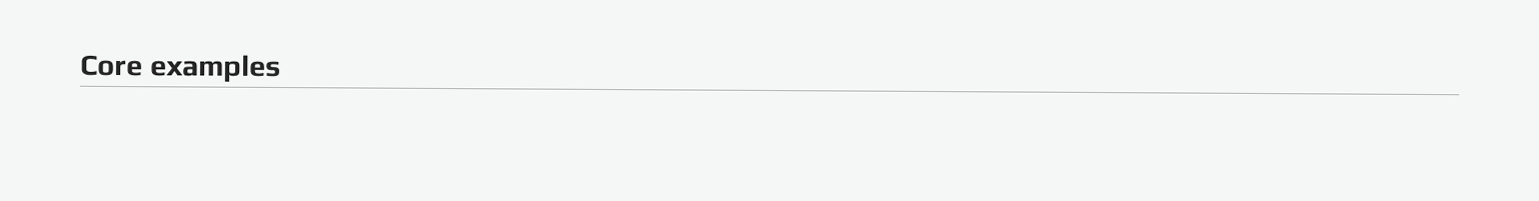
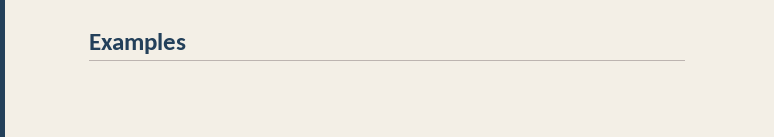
- Core examples
+ Examples

